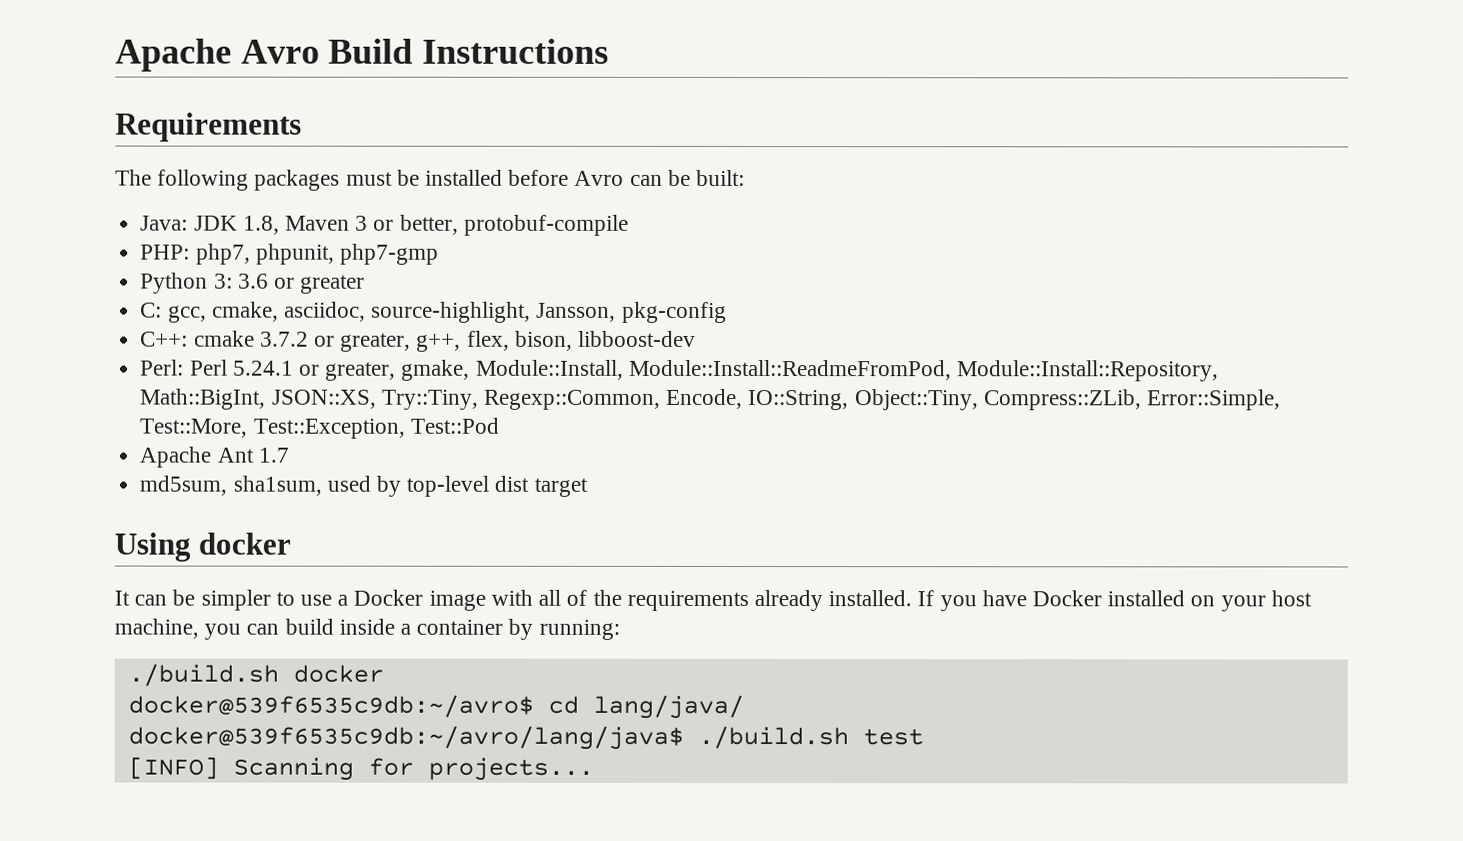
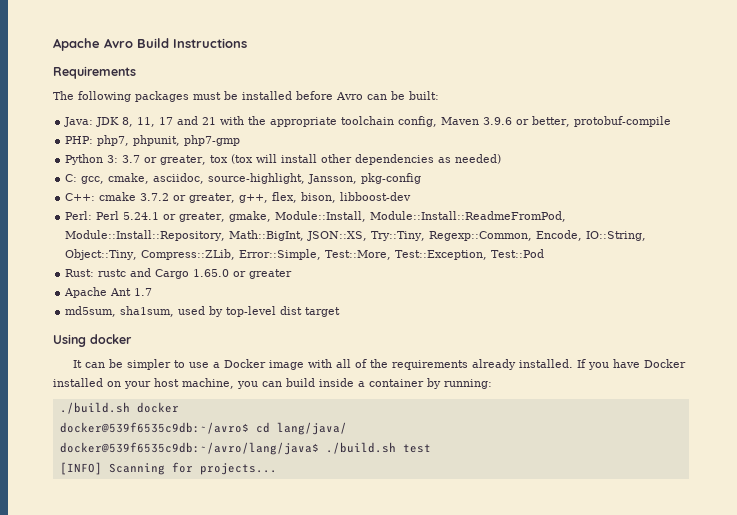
- Java: JDK 1.8, Maven 3 or better, protobuf-compile
+ Java: JDK 8, 11, 17 and 21 with the appropriate toolchain config, Maven 3.9.6 or better, protobuf-compile
- Python 3: 3.6 or greater
+ Python 3: 3.7 or greater, tox (tox will install other dependencies as needed)
+ Rust: rustc and Cargo 1.65.0 or greater

